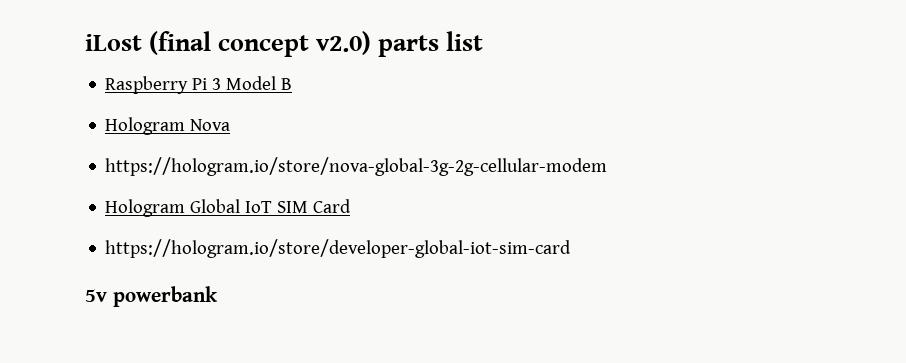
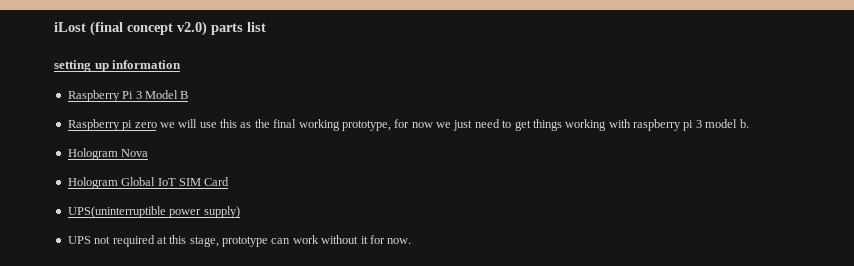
+ setting up information
+ Raspberry pi zero we will use this as the final working prototype, for now we just need to get things working with raspberry pi 3 model b.
- https://hologram.io/store/nova-global-3g-2g-cellular-modem
- https://hologram.io/store/developer-global-iot-sim-card
- 5v powerbank
+ UPS(uninterruptible power supply)
+ UPS not required at this stage, prototype can work without it for now.

